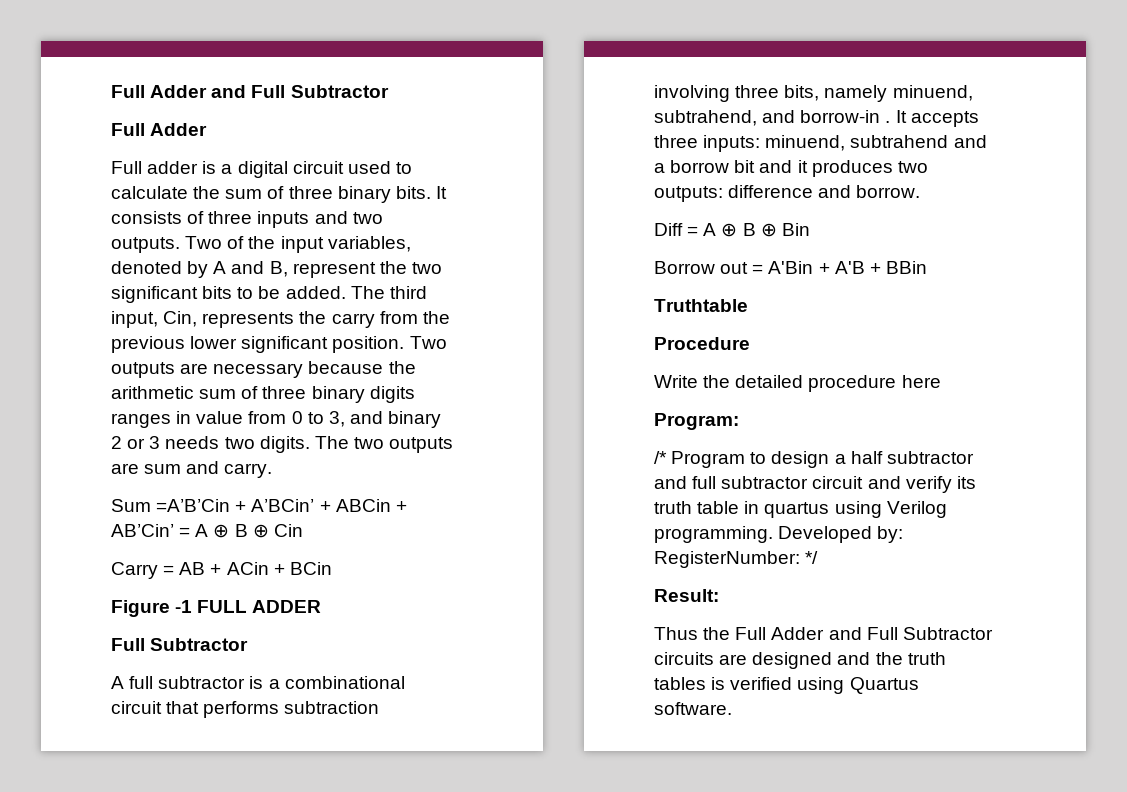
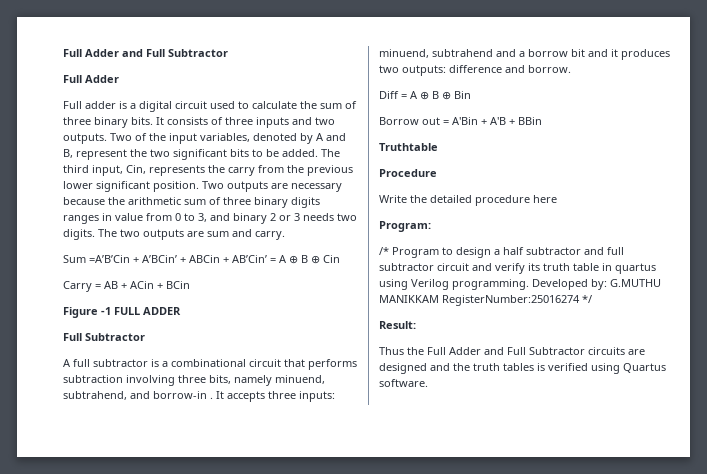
- Developed by: RegisterNumber: */
+ Developed by: G.MUTHU MANIKKAM RegisterNumber:25016274 */

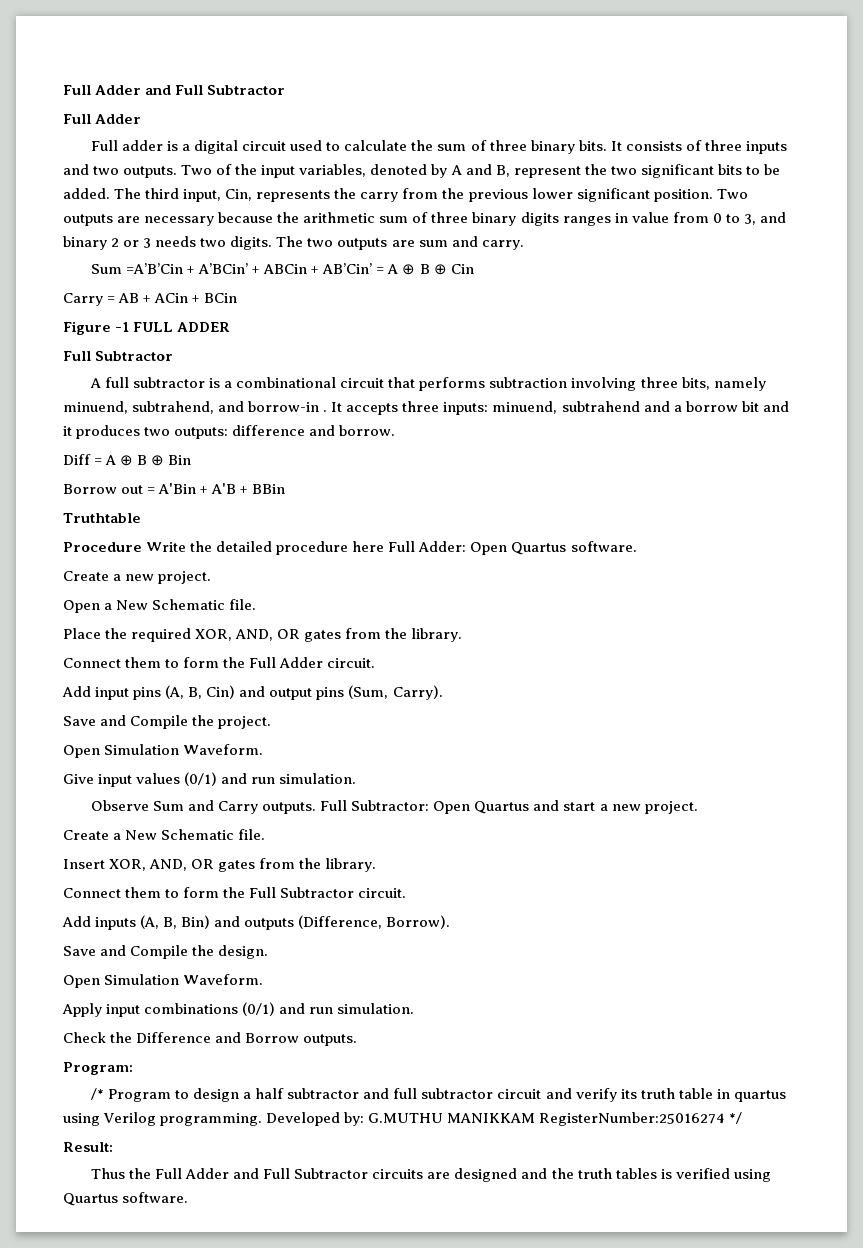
- Procedure
- Write the detailed procedure here
+ Procedure Write the detailed procedure here Full Adder: Open Quartus software.
+ Create a new project.
+ Open a New Schematic file.
+ Place the required XOR, AND, OR gates from the library.
+ Connect them to form the Full Adder circuit.
+ Add input pins (A, B, Cin) and output pins (Sum, Carry).
+ Save and Compile the project.
+ Open Simulation Waveform.
+ Give input values (0/1) and run simulation.
+ Observe Sum and Carry outputs. Full Subtractor: Open Quartus and start a new project.
+ Create a New Schematic file.
+ Insert XOR, AND, OR gates from the library.
+ Connect them to form the Full Subtractor circuit.
+ Add inputs (A, B, Bin) and outputs (Difference, Borrow).
+ Save and Compile the design.
+ Open Simulation Waveform.
+ Apply input combinations (0/1) and run simulation.
+ Check the Difference and Borrow outputs.

